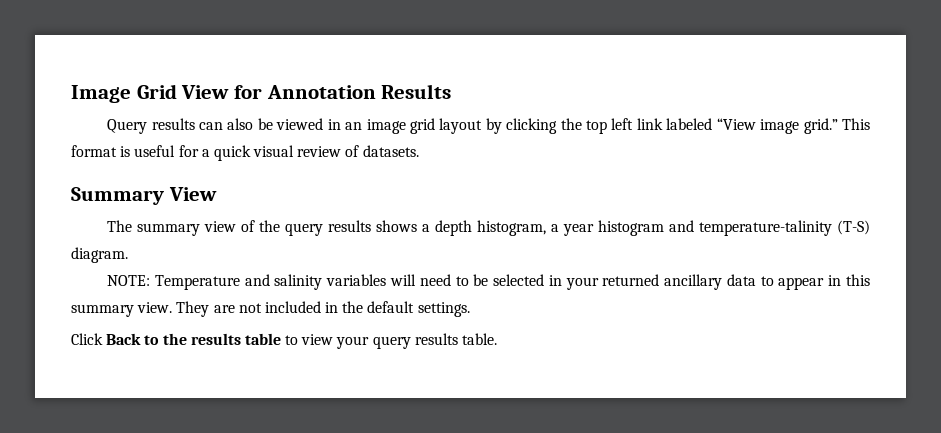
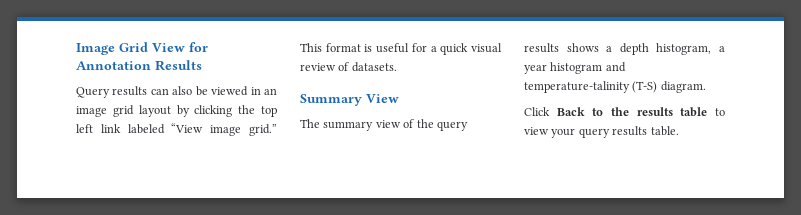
- NOTE: Temperature and salinity variables will need to be selected in your returned ancillary data to appear in this summary view. They are not included in the default settings.

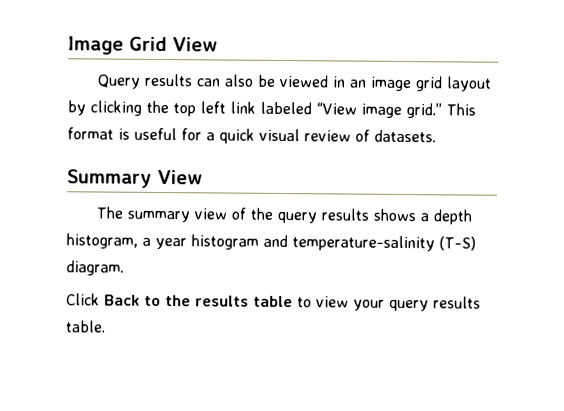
- Image Grid View for Annotation Results
+ Image Grid View
- The summary view of the query results shows a depth histogram, a year histogram and temperature-talinity (T-S) diagram.
+ The summary view of the query results shows a depth histogram, a year histogram and temperature-salinity (T-S) diagram.

